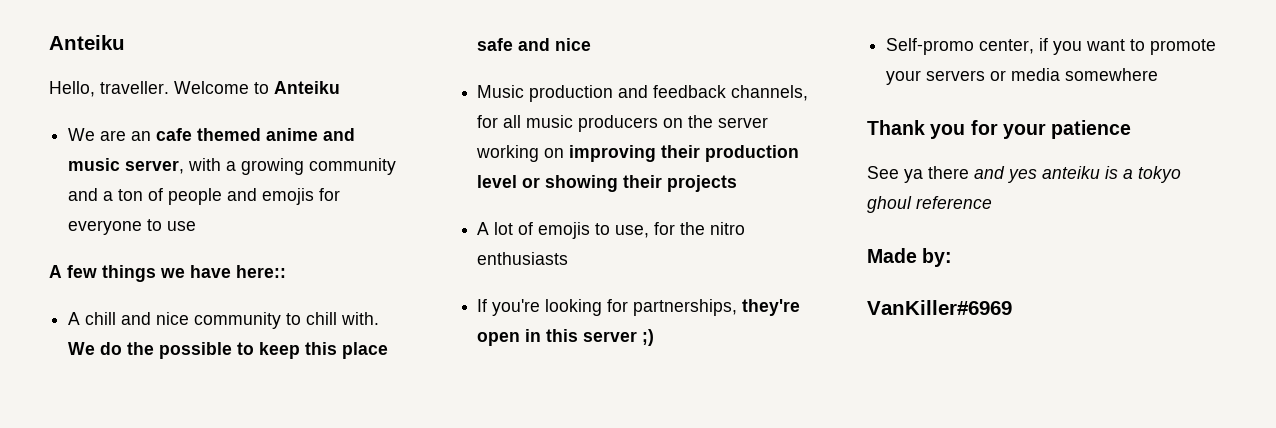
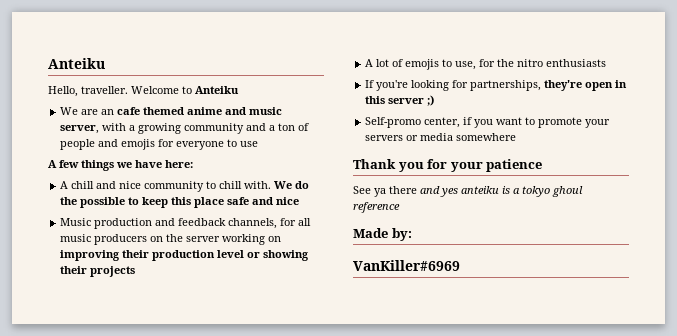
- A few things we have here::
+ A few things we have here:

